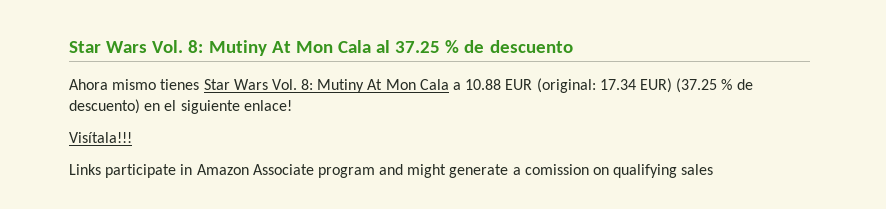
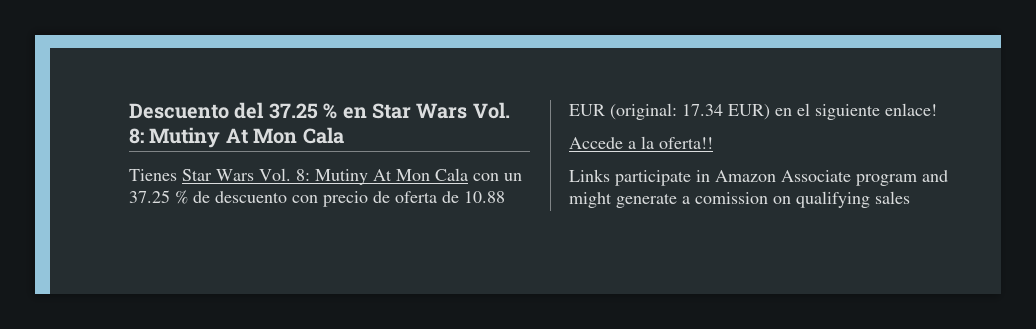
- Star Wars Vol. 8: Mutiny At Mon Cala al 37.25 % de descuento
- Ahora mismo tienes Star Wars Vol. 8: Mutiny At Mon Cala a 10.88 EUR (original: 17.34 EUR) (37.25 % de descuento) en el siguiente enlace!
+ Descuento del 37.25 % en Star Wars Vol. 8: Mutiny At Mon Cala
+ Tienes Star Wars Vol. 8: Mutiny At Mon Cala con un 37.25 % de descuento con precio de oferta de 10.88 EUR (original: 17.34 EUR) en el siguiente enlace!
- Visítala!!!
+ Accede a la oferta!!

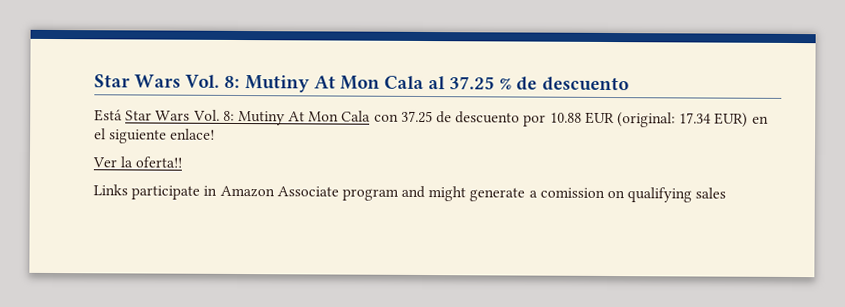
- Descuento del 37.25 % en Star Wars Vol. 8: Mutiny At Mon Cala
- Tienes Star Wars Vol. 8: Mutiny At Mon Cala con un 37.25 % de descuento con precio de oferta de 10.88 EUR (original: 17.34 EUR) en el siguiente enlace!
+ Star Wars Vol. 8: Mutiny At Mon Cala al 37.25 % de descuento
+ Está Star Wars Vol. 8: Mutiny At Mon Cala con 37.25 de descuento por 10.88 EUR (original: 17.34 EUR) en el siguiente enlace!
- Accede a la oferta!!
+ Ver la oferta!!

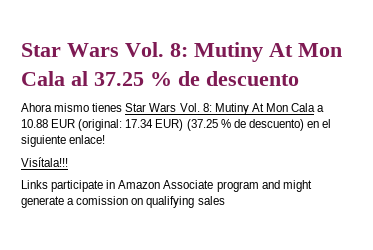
- Está Star Wars Vol. 8: Mutiny At Mon Cala con 37.25 de descuento por 10.88 EUR (original: 17.34 EUR) en el siguiente enlace!
+ Ahora mismo tienes Star Wars Vol. 8: Mutiny At Mon Cala a 10.88 EUR (original: 17.34 EUR) (37.25 % de descuento) en el siguiente enlace!
- Ver la oferta!!
+ Visítala!!!

